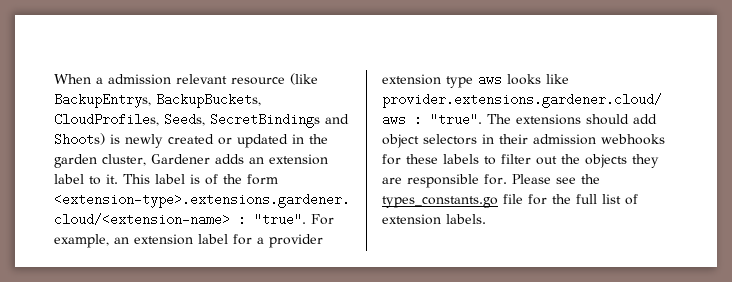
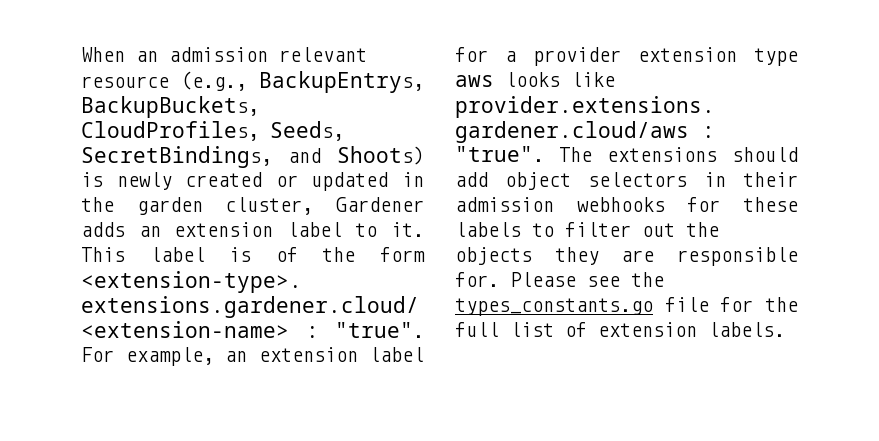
- When a admission relevant resource (like BackupEntrys, BackupBuckets, CloudProfiles, Seeds, SecretBindings and Shoots) is newly created or updated in the garden cluster, Gardener adds an extension label to it.
+ When an admission relevant resource (e.g., BackupEntrys, BackupBuckets, CloudProfiles, Seeds, SecretBindings, and Shoots) is newly created or updated in the garden cluster, Gardener adds an extension label to it.

